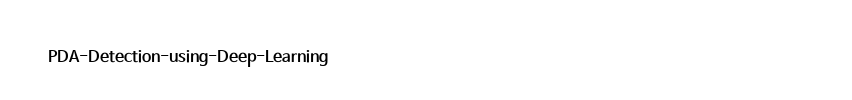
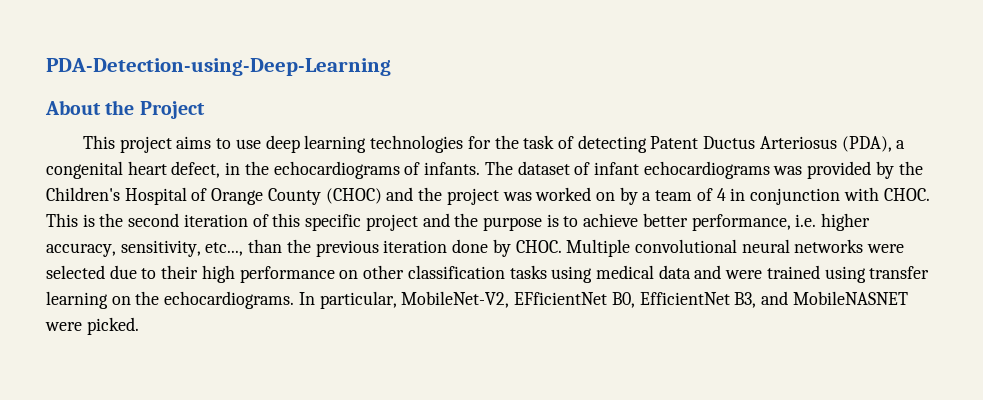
+ About the Project
+ This project aims to use deep learning technologies for the task of detecting Patent Ductus Arteriosus (PDA), a congenital heart defect, in the echocardiograms of infants. The dataset of infant echocardiograms was provided by the Children's Hospital of Orange County (CHOC) and the project was worked on by a team of 4 in conjunction with CHOC. This is the second iteration of this specific project and the purpose is to achieve better performance, i.e. higher accuracy, sensitivity, etc..., than the previous iteration done by CHOC. Multiple convolutional neural networks were selected due to their high performance on other classification tasks using medical data and were trained using transfer learning on the echocardiograms. In particular, MobileNet-V2, EFficientNet B0, EfficientNet B3, and MobileNASNET were picked.

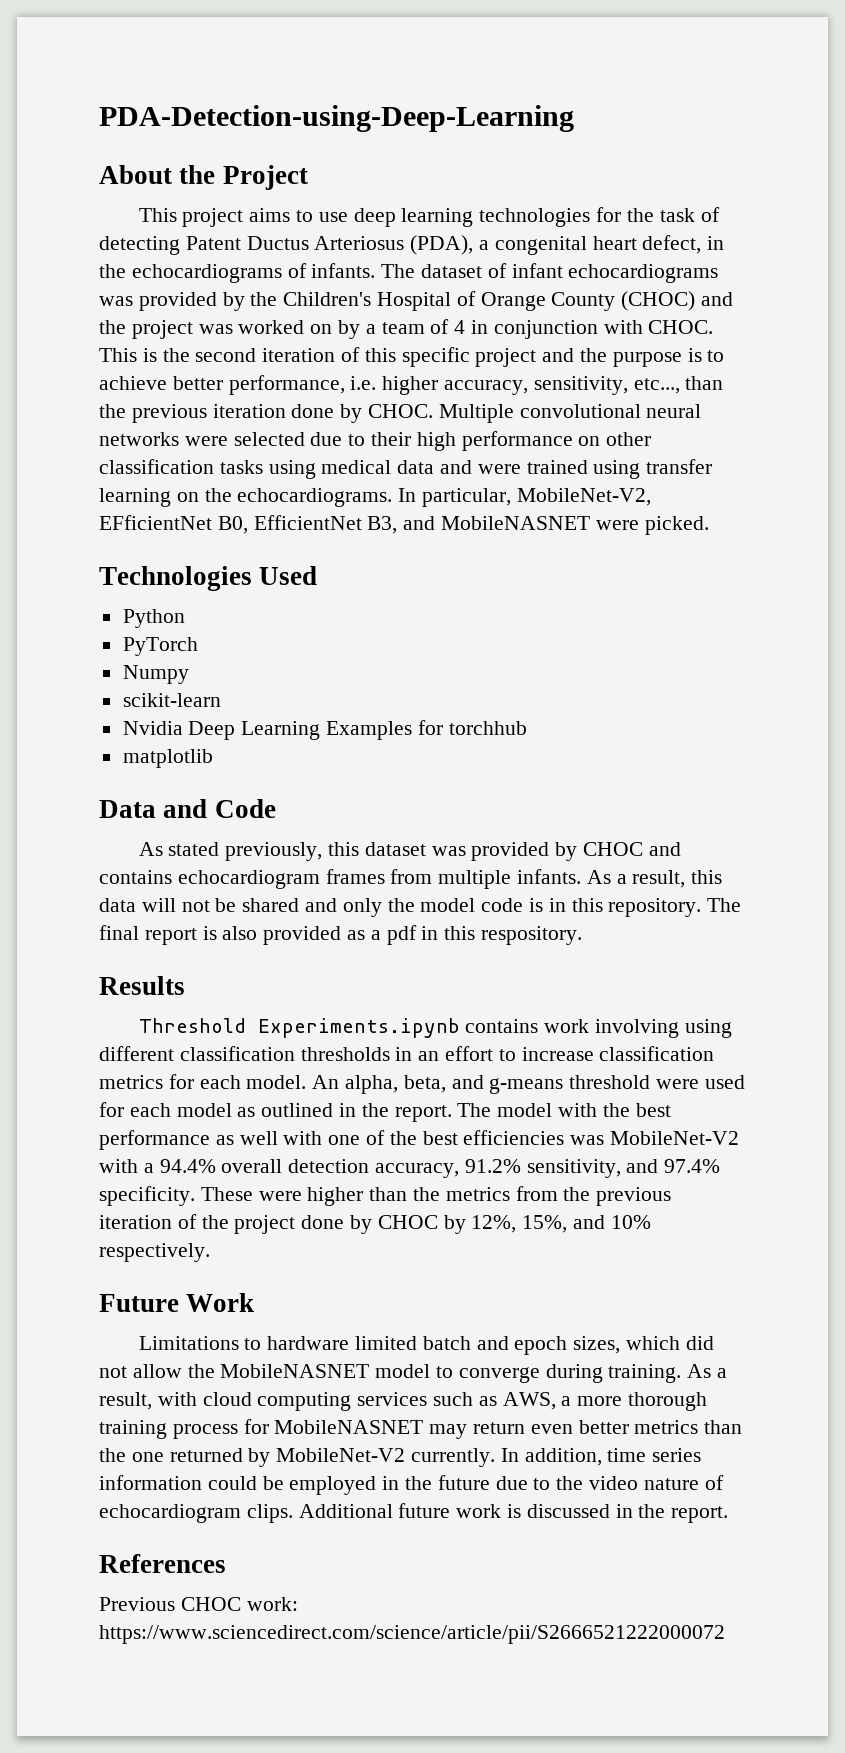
+ Technologies Used
+ Python
+ PyTorch
+ Numpy
+ scikit-learn
+ Nvidia Deep Learning Examples for torchhub
+ matplotlib
+ Data and Code
+ As stated previously, this dataset was provided by CHOC and contains echocardiogram frames from multiple infants. As a result, this data will not be shared and only the model code is in this repository. The final report is also provided as a pdf in this respository.
+ Results
+ Threshold Experiments.ipynb contains work involving using different classification thresholds in an effort to increase classification metrics for each model. An alpha, beta, and g-means threshold were used for each model as outlined in the report. The model with the best performance as well with one of the best efficiencies was MobileNet-V2 with a 94.4% overall detection accuracy, 91.2% sensitivity, and 97.4% specificity. These were higher than the metrics from the previous iteration of the project done by CHOC by 12%, 15%, and 10% respectively.
+ Future Work
+ Limitations to hardware limited batch and epoch sizes, which did not allow the MobileNASNET model to converge during training. As a result, with cloud computing services such as AWS, a more thorough training process for MobileNASNET may return even better metrics than the one returned by MobileNet-V2 currently. In addition, time series information could be employed in the future due to the video nature of echocardiogram clips. Additional future work is discussed in the report.
+ References
+ Previous CHOC work: https://www.sciencedirect.com/science/article/pii/S2666521222000072

